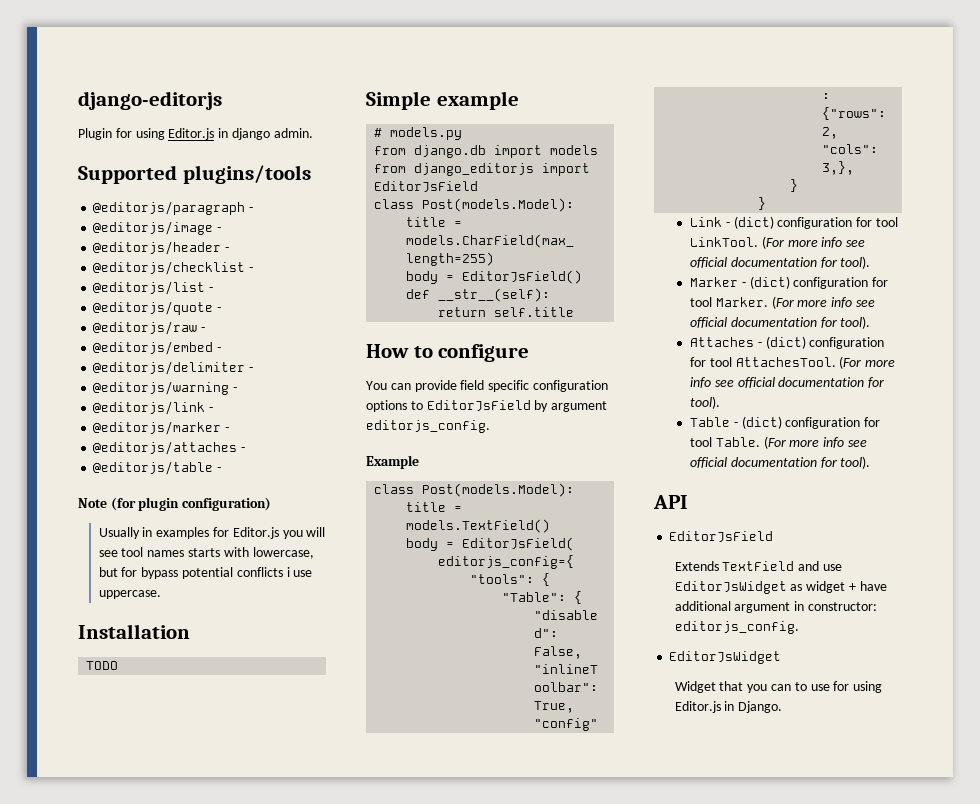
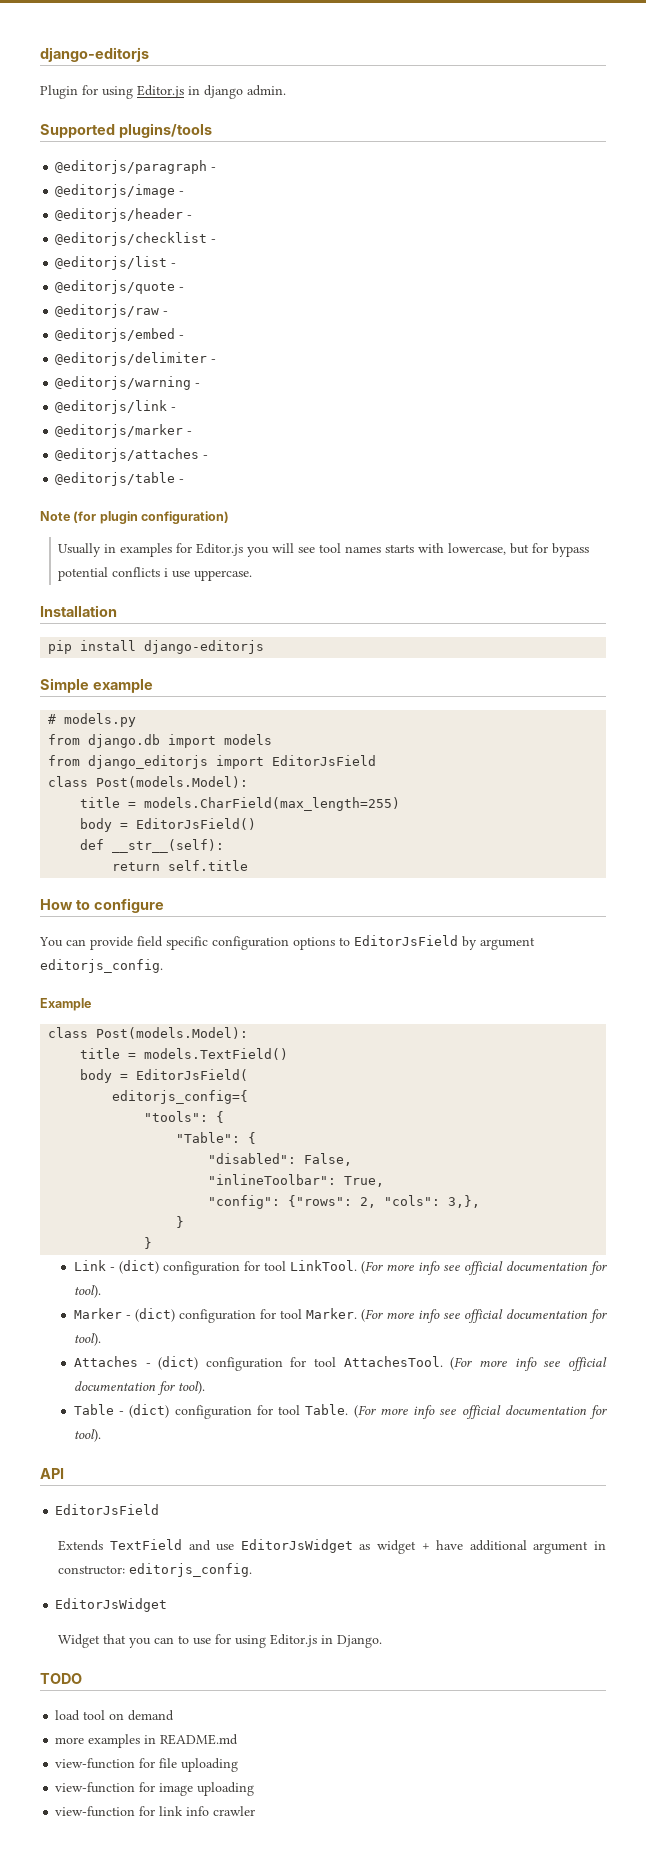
- TODO
+ pip install django-editorjs
+ TODO
+ load tool on demand
+ more examples in README.md
+ view-function for file uploading
+ view-function for image uploading
+ view-function for link info crawler

